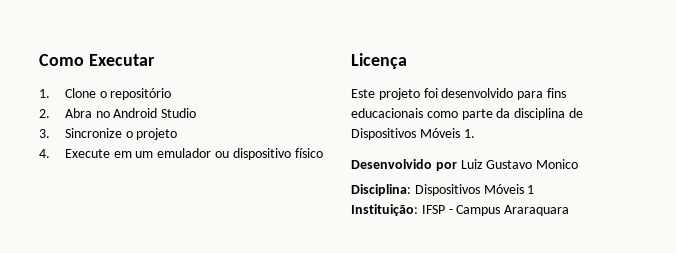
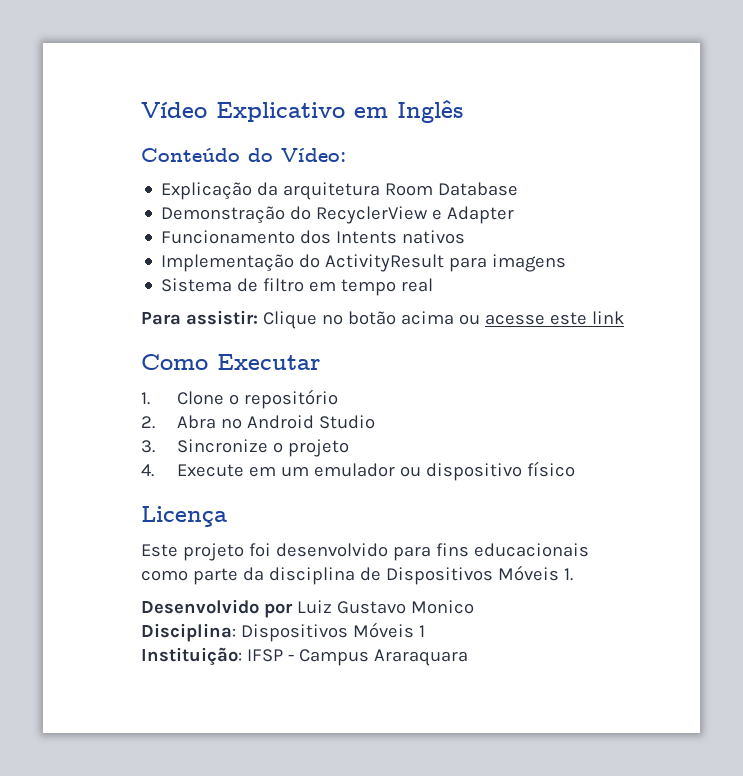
+ Vídeo Explicativo em Inglês
+ Conteúdo do Vídeo:
+ Explicação da arquitetura Room Database
+ Demonstração do RecyclerView e Adapter
+ Funcionamento dos Intents nativos
+ Implementação do ActivityResult para imagens
+ Sistema de filtro em tempo real
+ Para assistir: Clique no botão acima ou acesse este link

